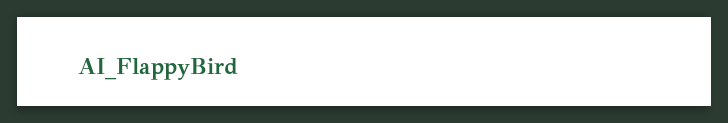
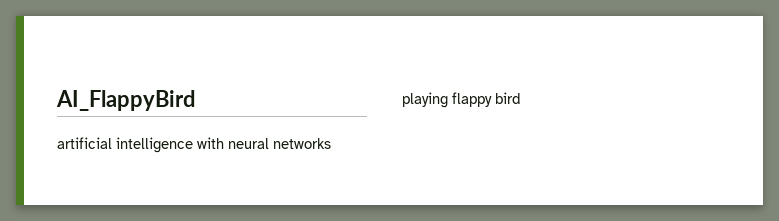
+ artificial intelligence with neural networks playing flappy bird

